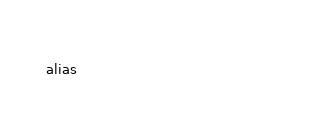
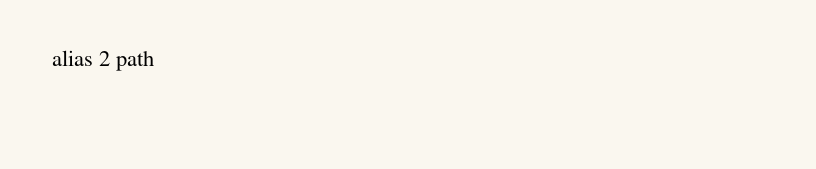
- alias
+ alias 2 path

